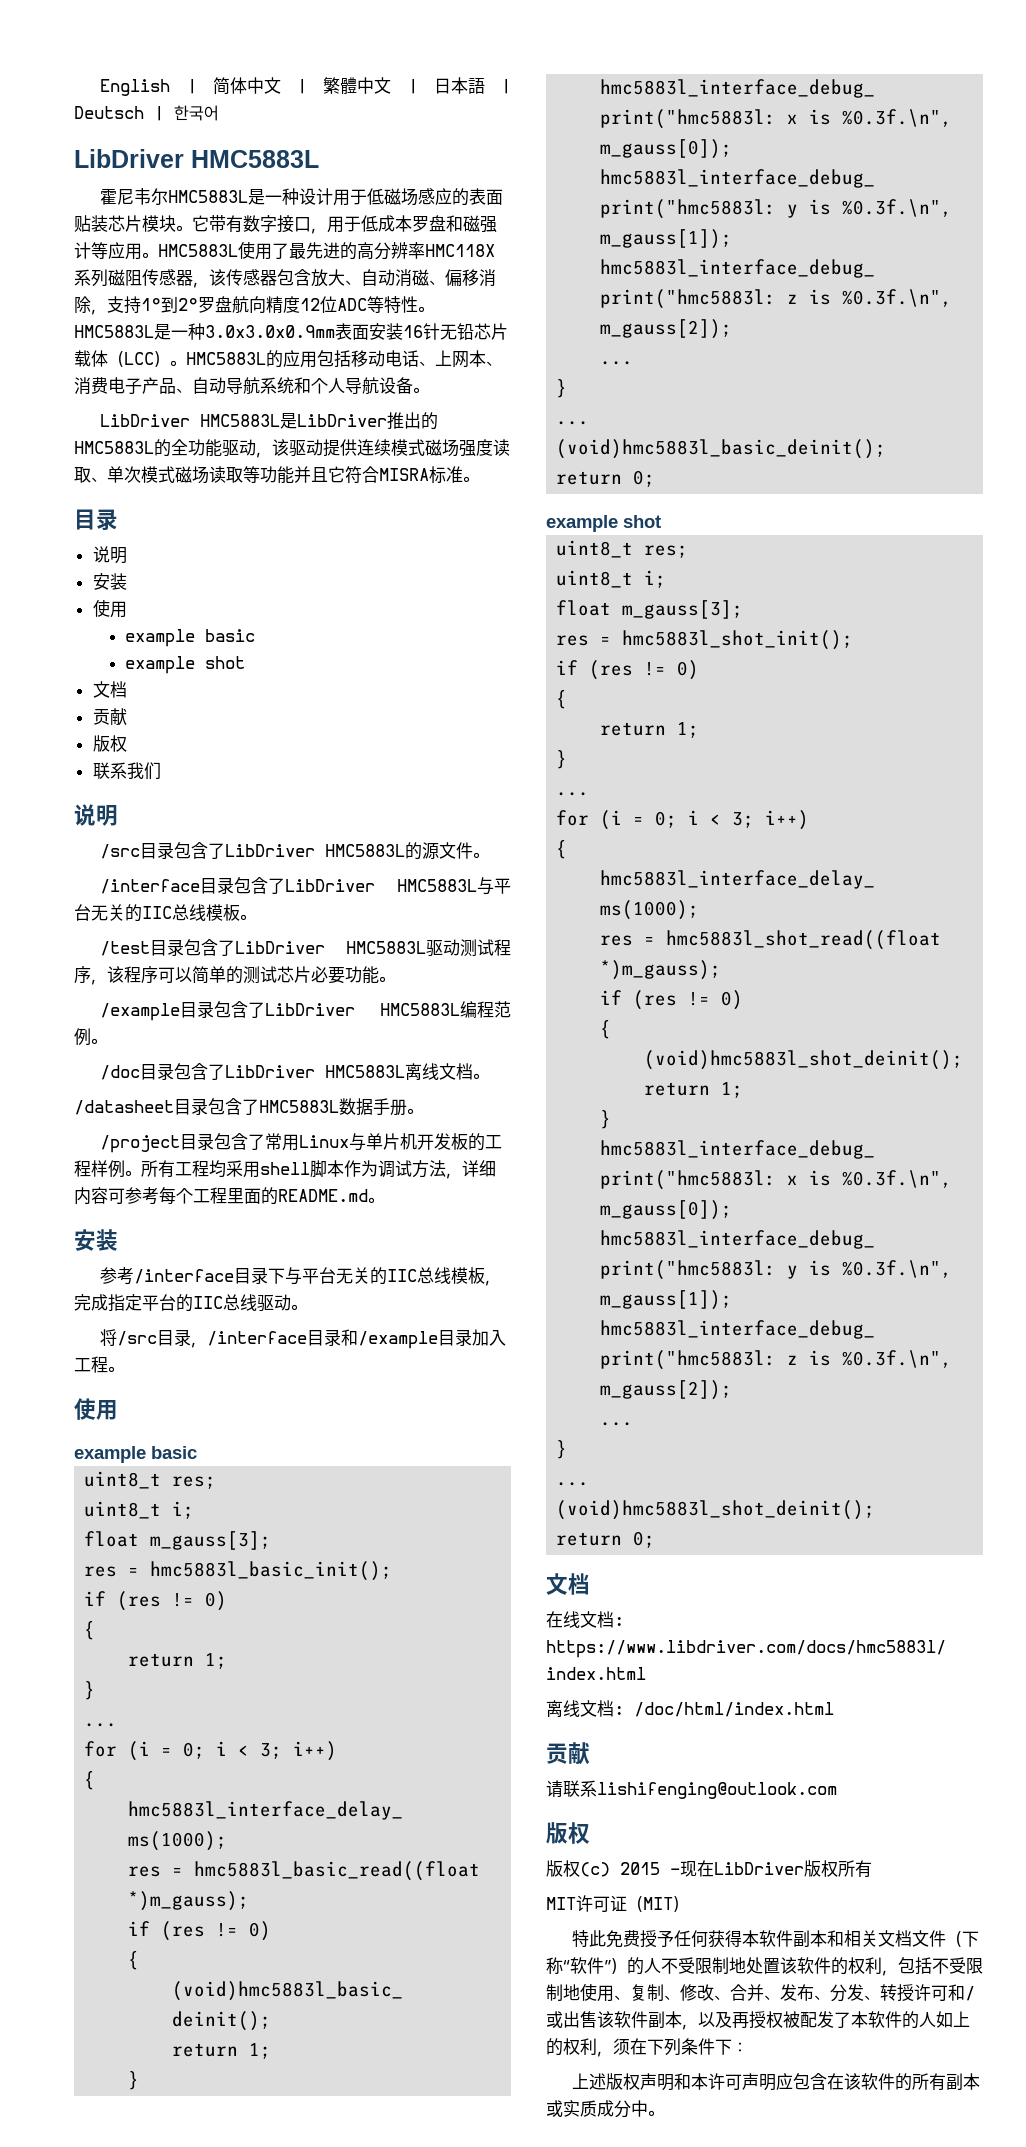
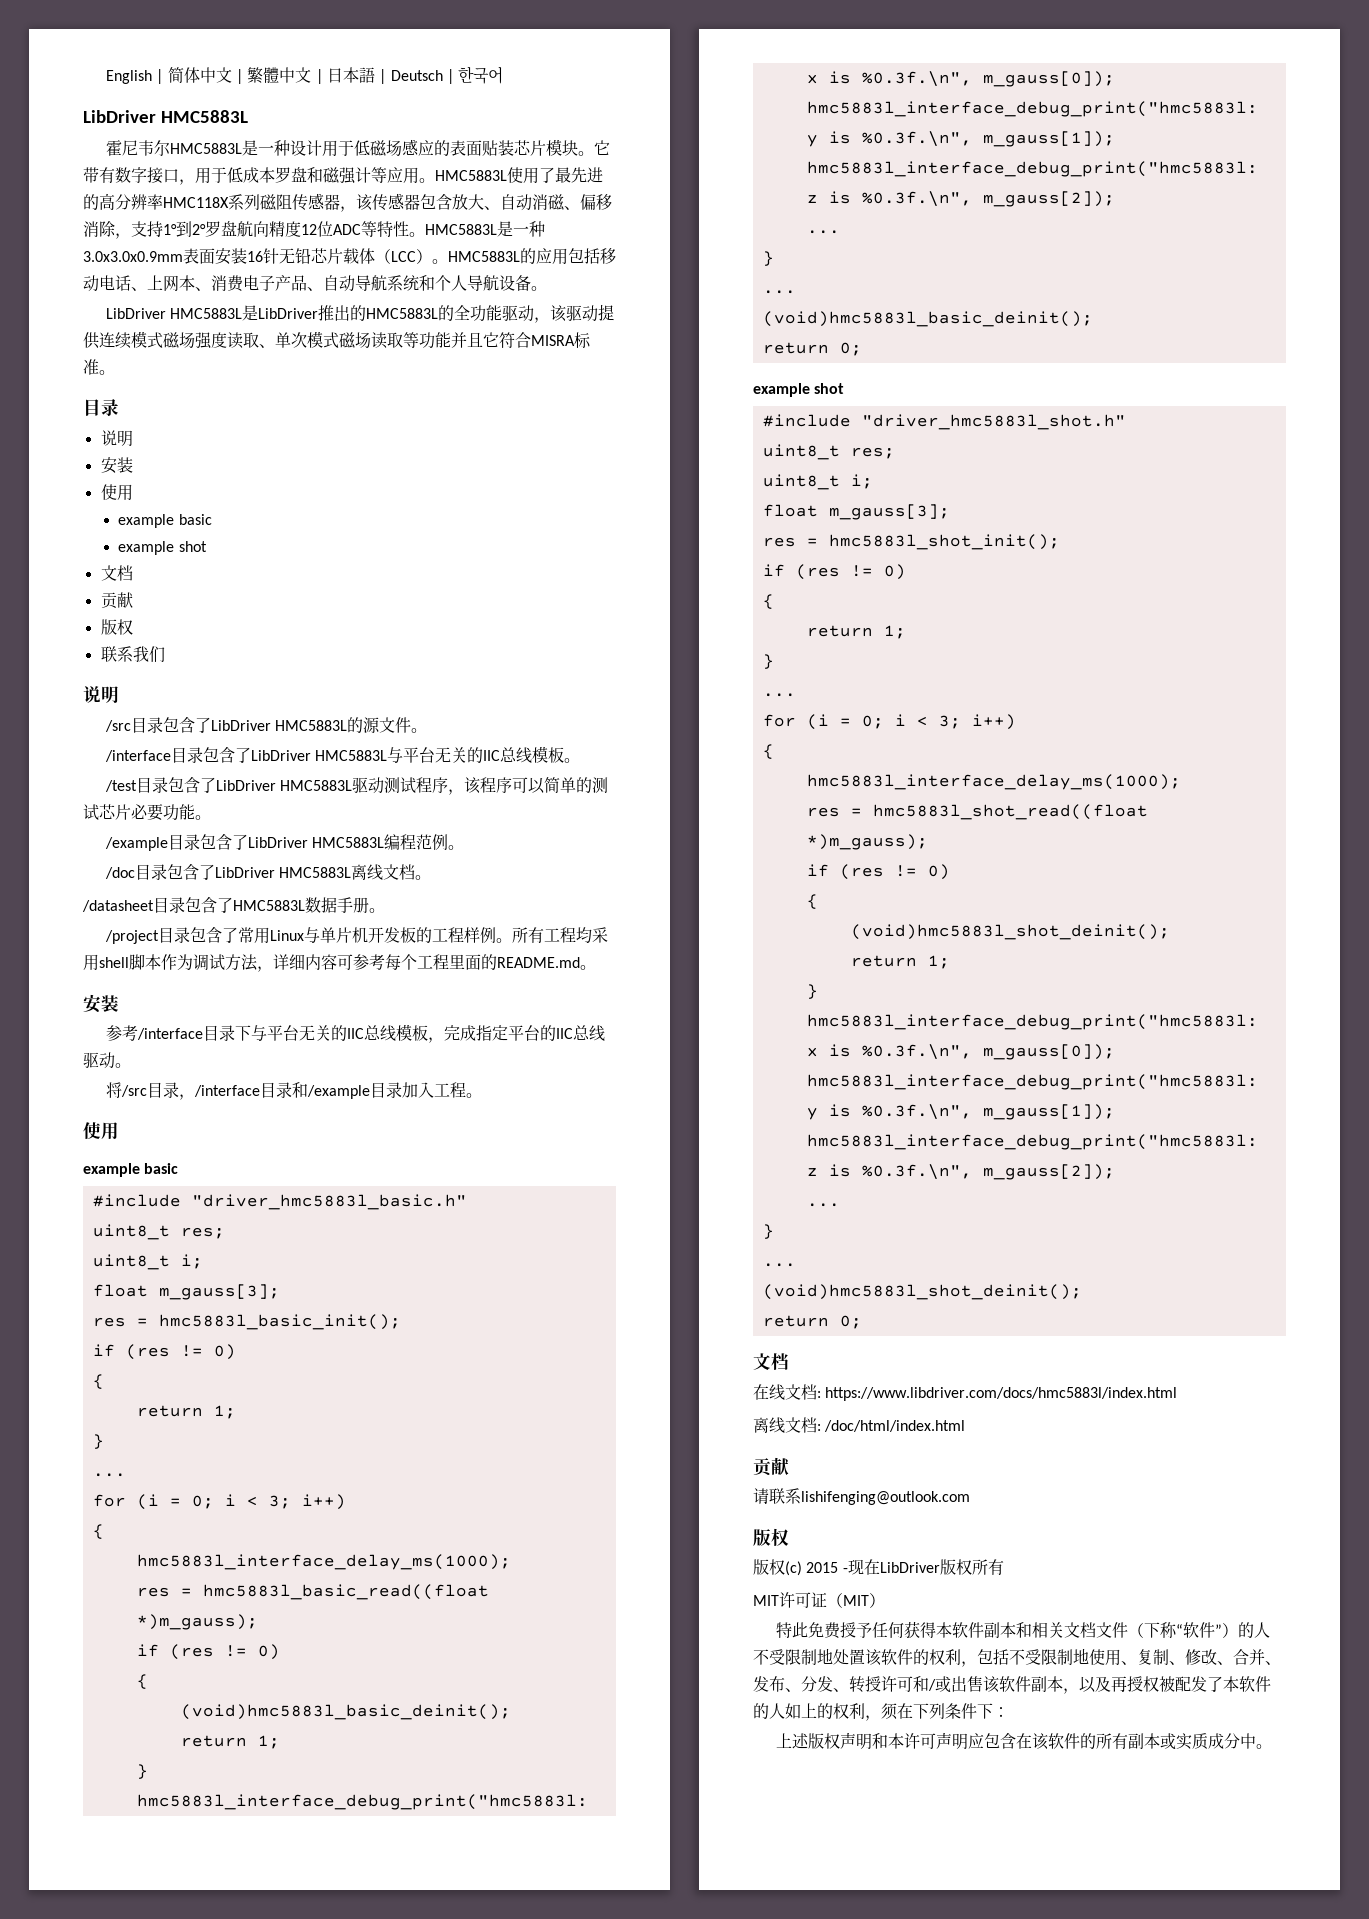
+ #include "driver_hmc5883l_basic.h"
+ #include "driver_hmc5883l_shot.h"

